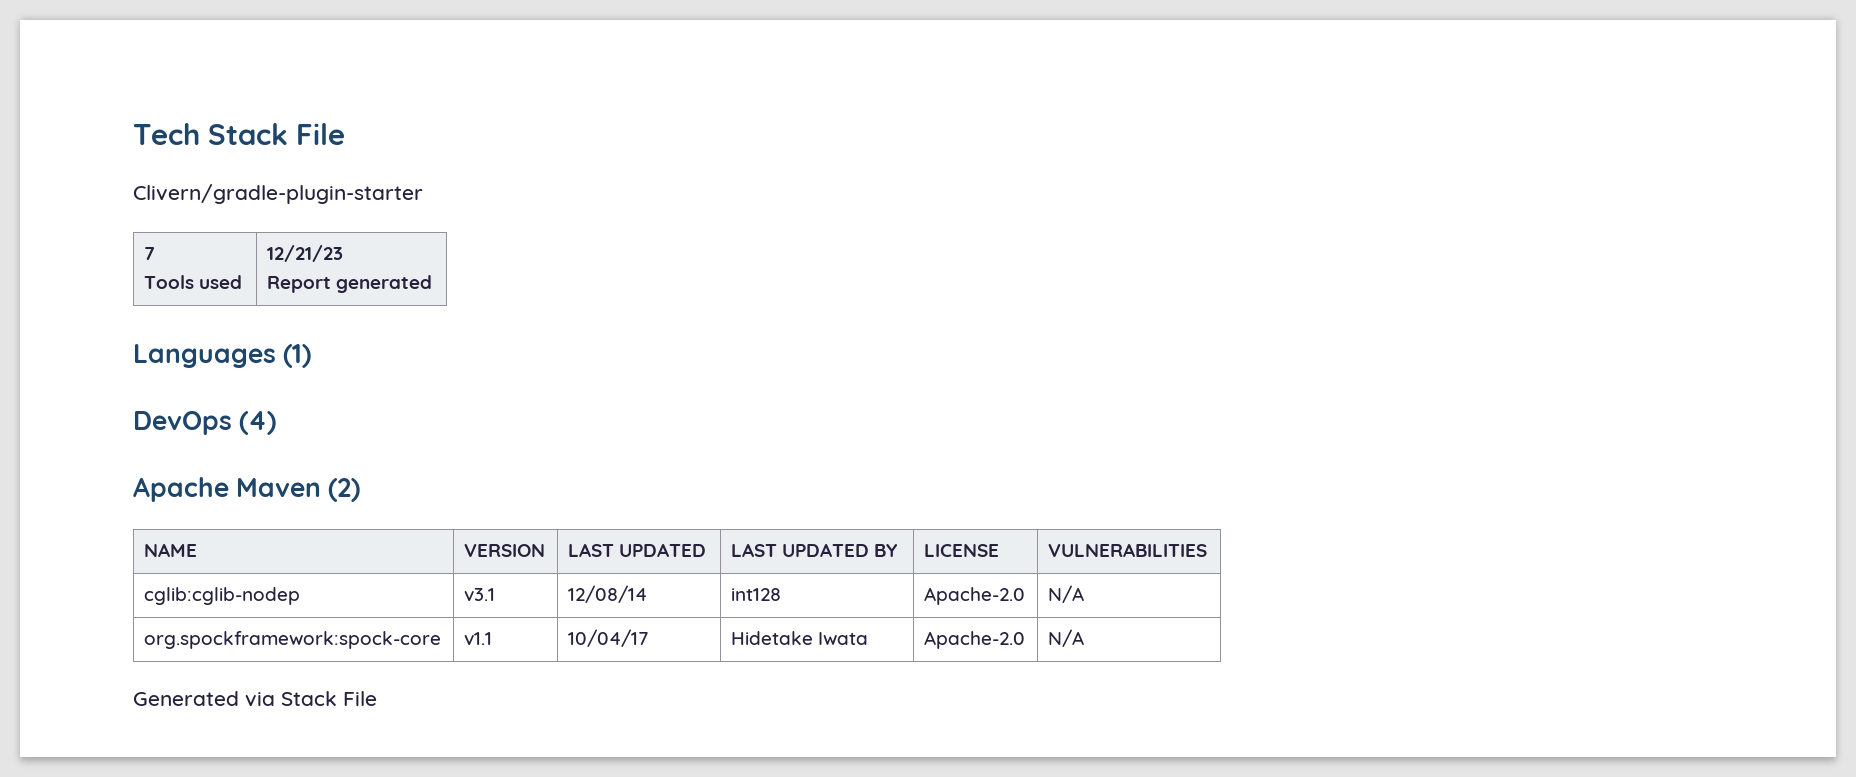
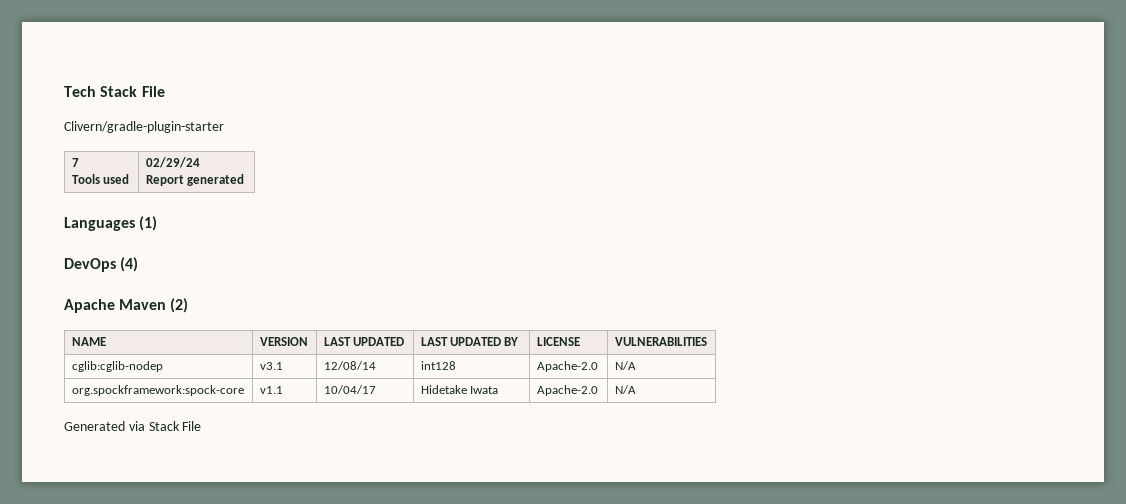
  7
- Tools used | 12/21/23
+ Tools used | 02/29/24

